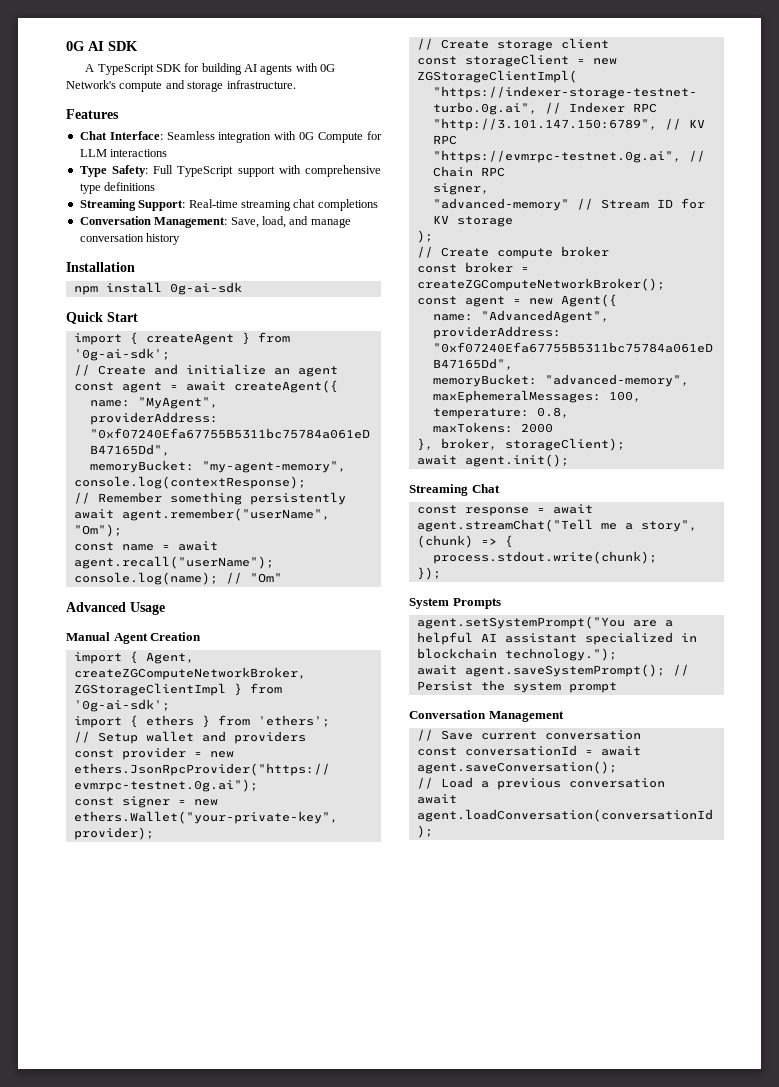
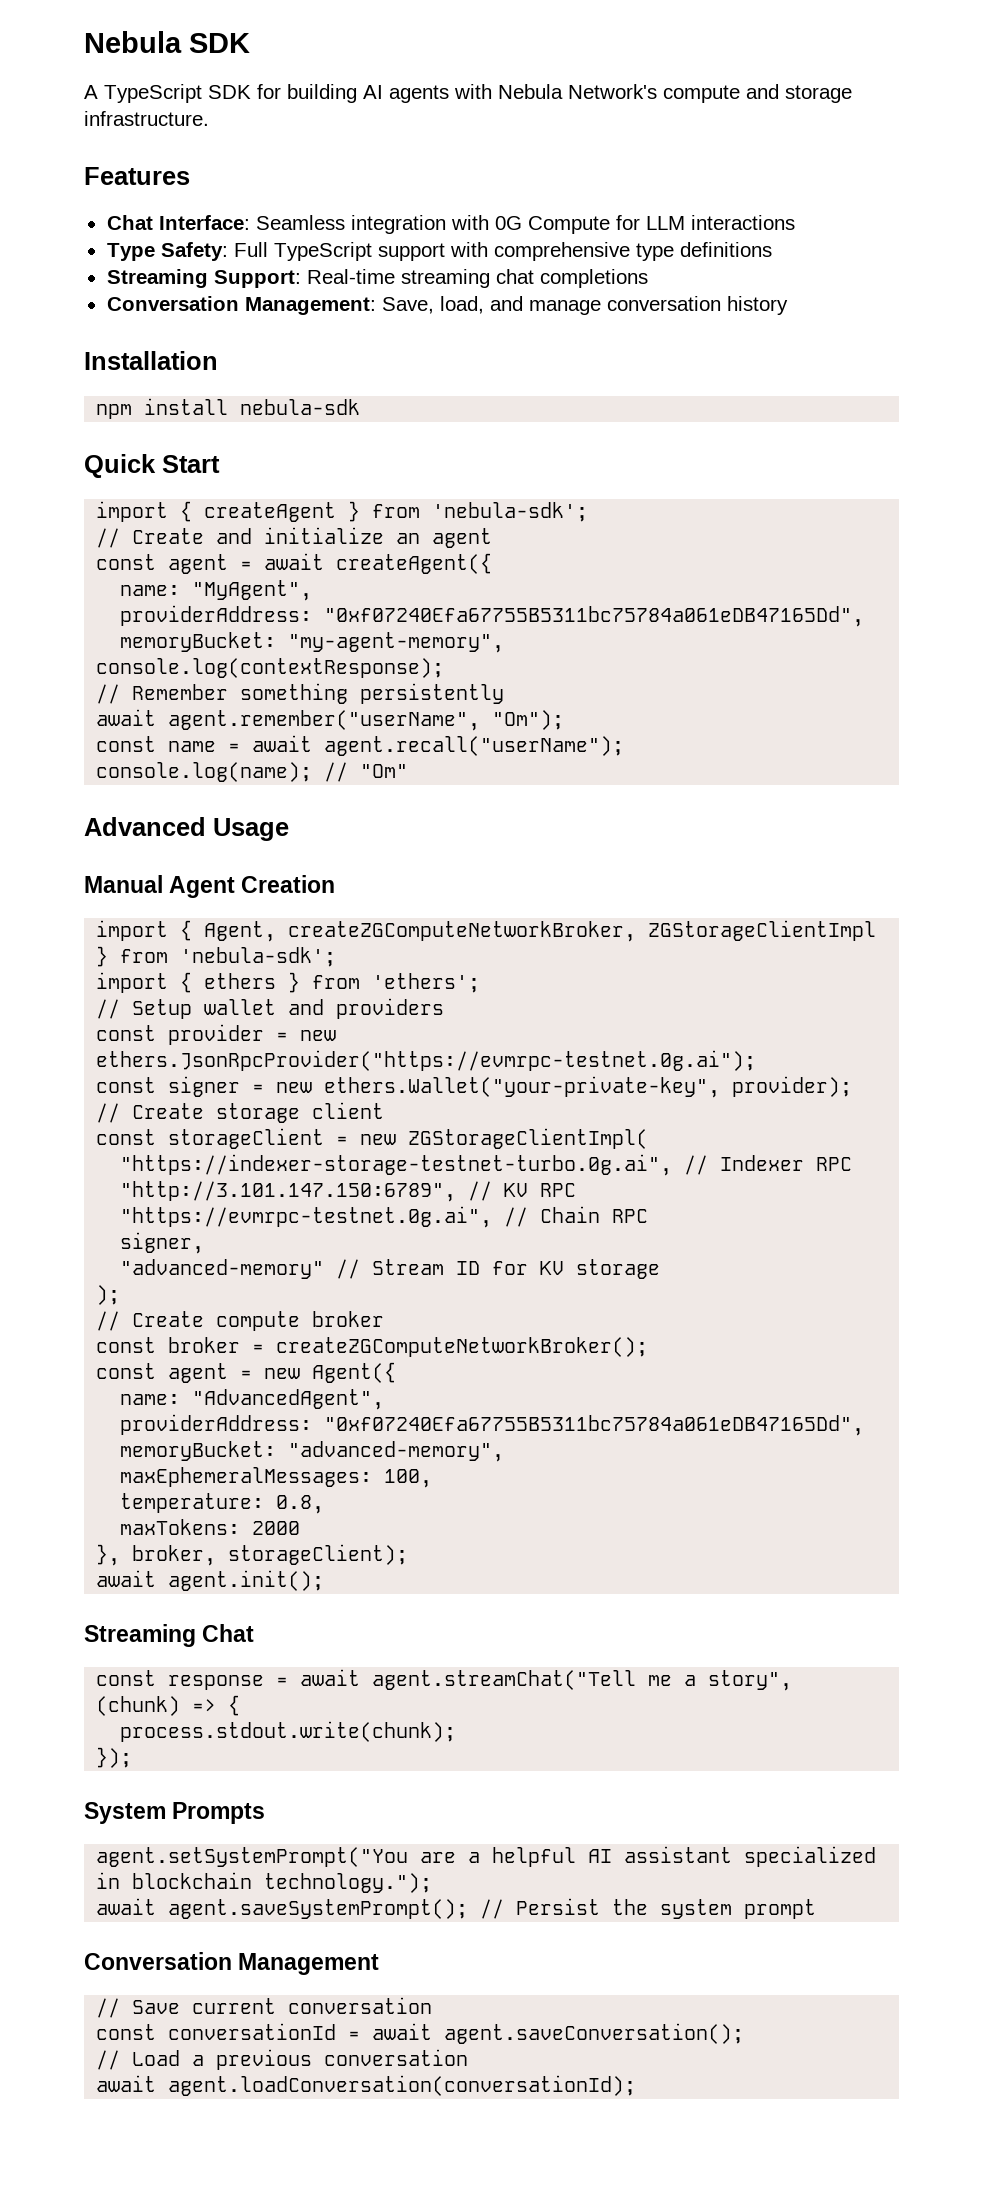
- 0G AI SDK
+ Nebula SDK
- A TypeScript SDK for building AI agents with 0G Network's compute and storage infrastructure.
+ A TypeScript SDK for building AI agents with Nebula Network's compute and storage infrastructure.
- npm install 0g-ai-sdk
+ npm install nebula-sdk
- import { createAgent } from '0g-ai-sdk';
+ import { createAgent } from 'nebula-sdk';
- import { Agent, createZGComputeNetworkBroker, ZGStorageClientImpl } from '0g-ai-sdk';
+ import { Agent, createZGComputeNetworkBroker, ZGStorageClientImpl } from 'nebula-sdk';

